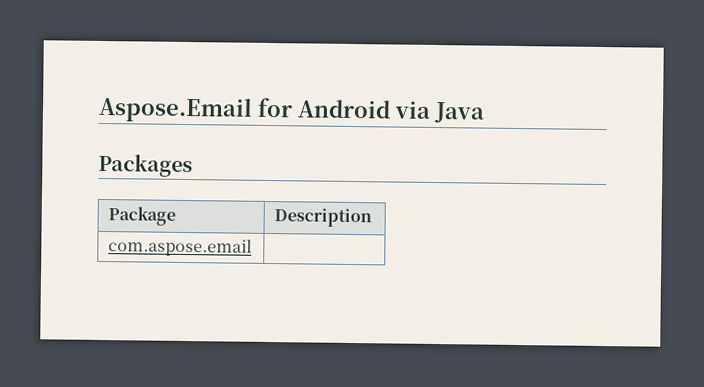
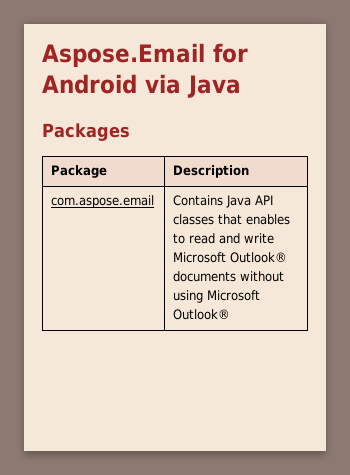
- com.aspose.email |
+ com.aspose.email | Contains Java API classes that enables to read and write Microsoft Outlook® documents without using Microsoft Outlook®

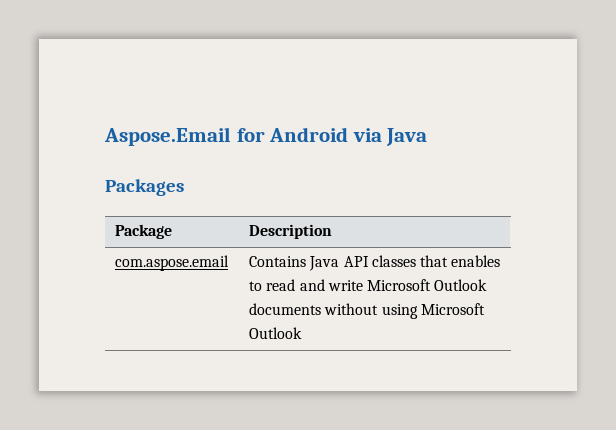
- com.aspose.email | Contains Java API classes that enables to read and write Microsoft Outlook® documents without using Microsoft Outlook®
+ com.aspose.email | Contains Java API classes that enables to read and write Microsoft Outlook documents without using Microsoft Outlook

